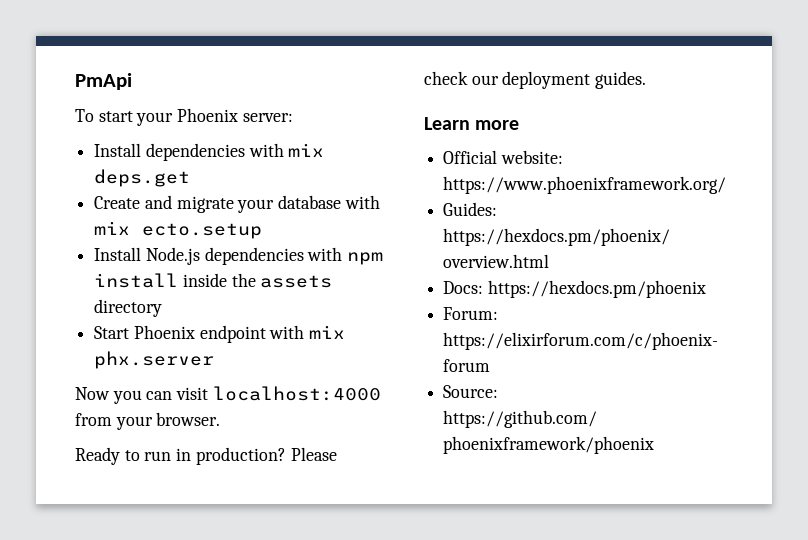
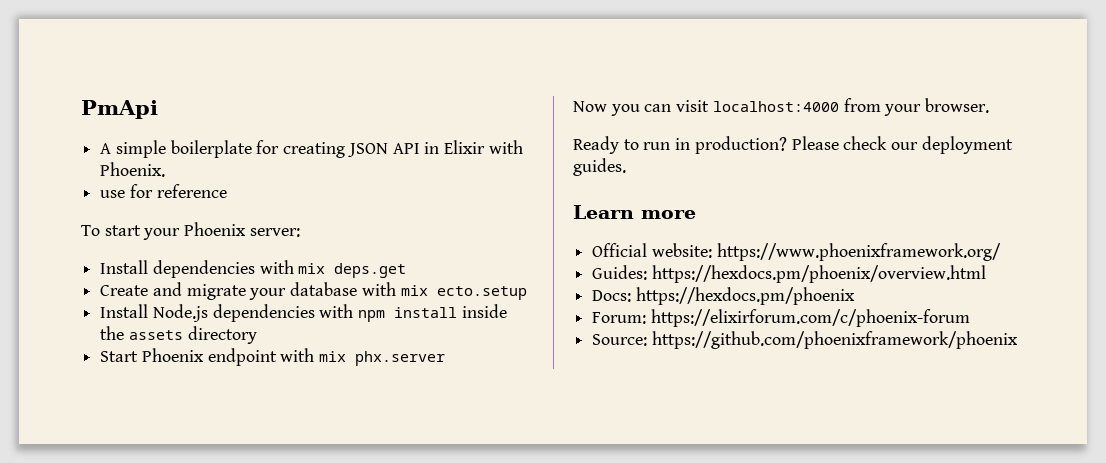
+ A simple boilerplate for creating JSON API in Elixir with Phoenix.
+ use for reference

